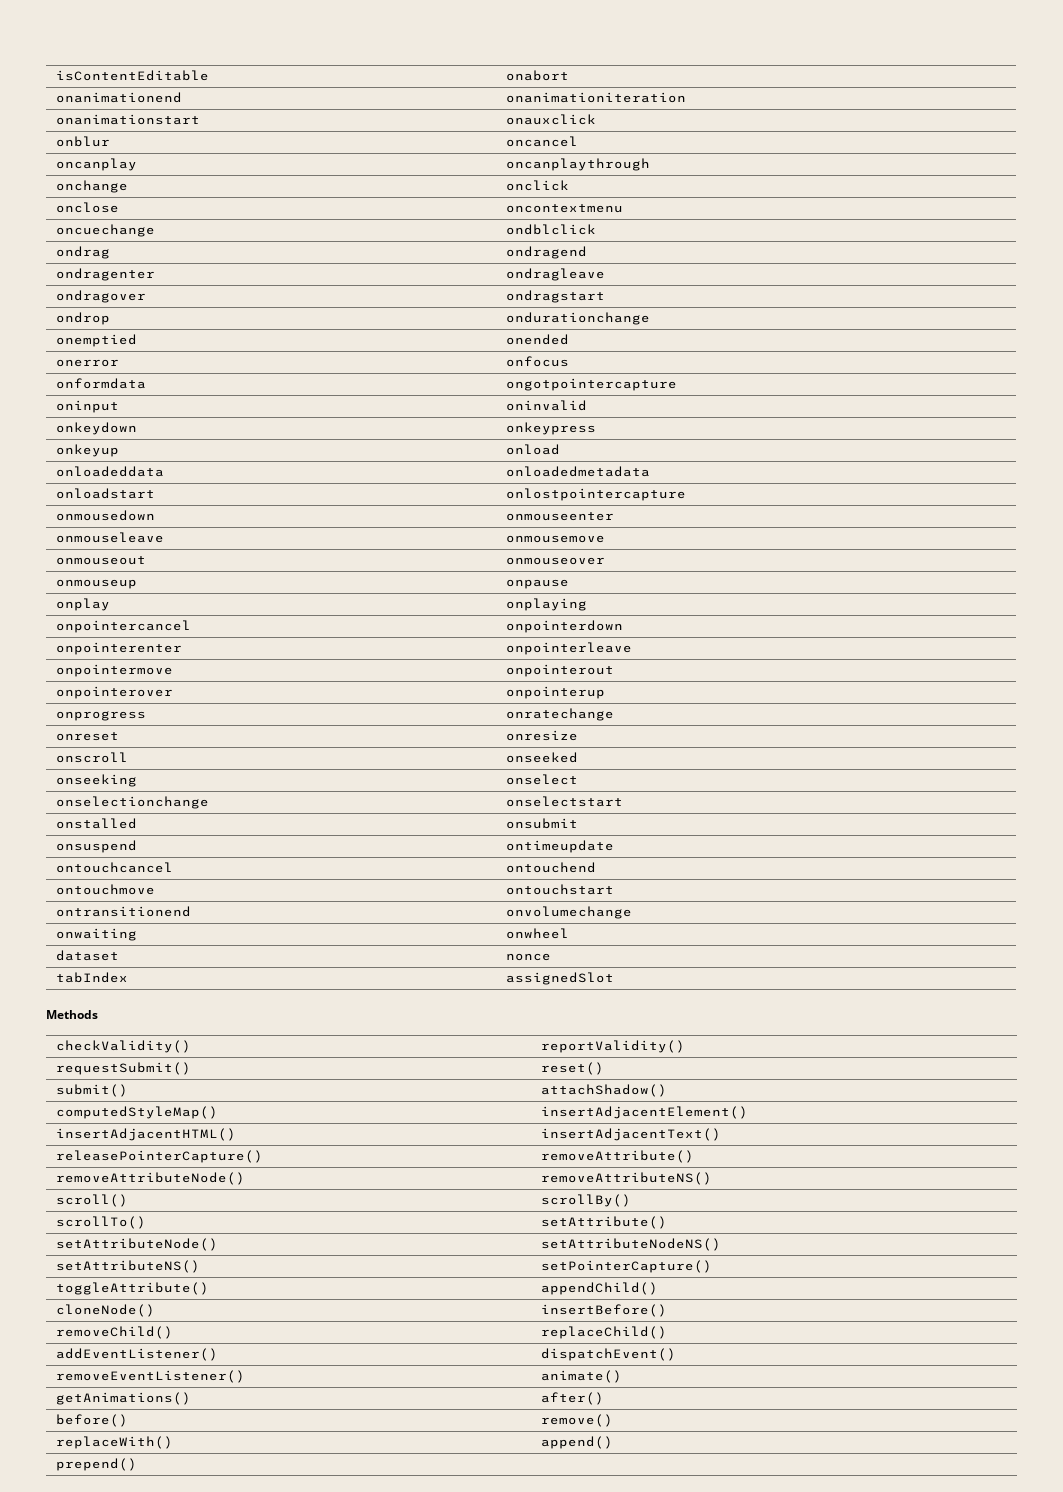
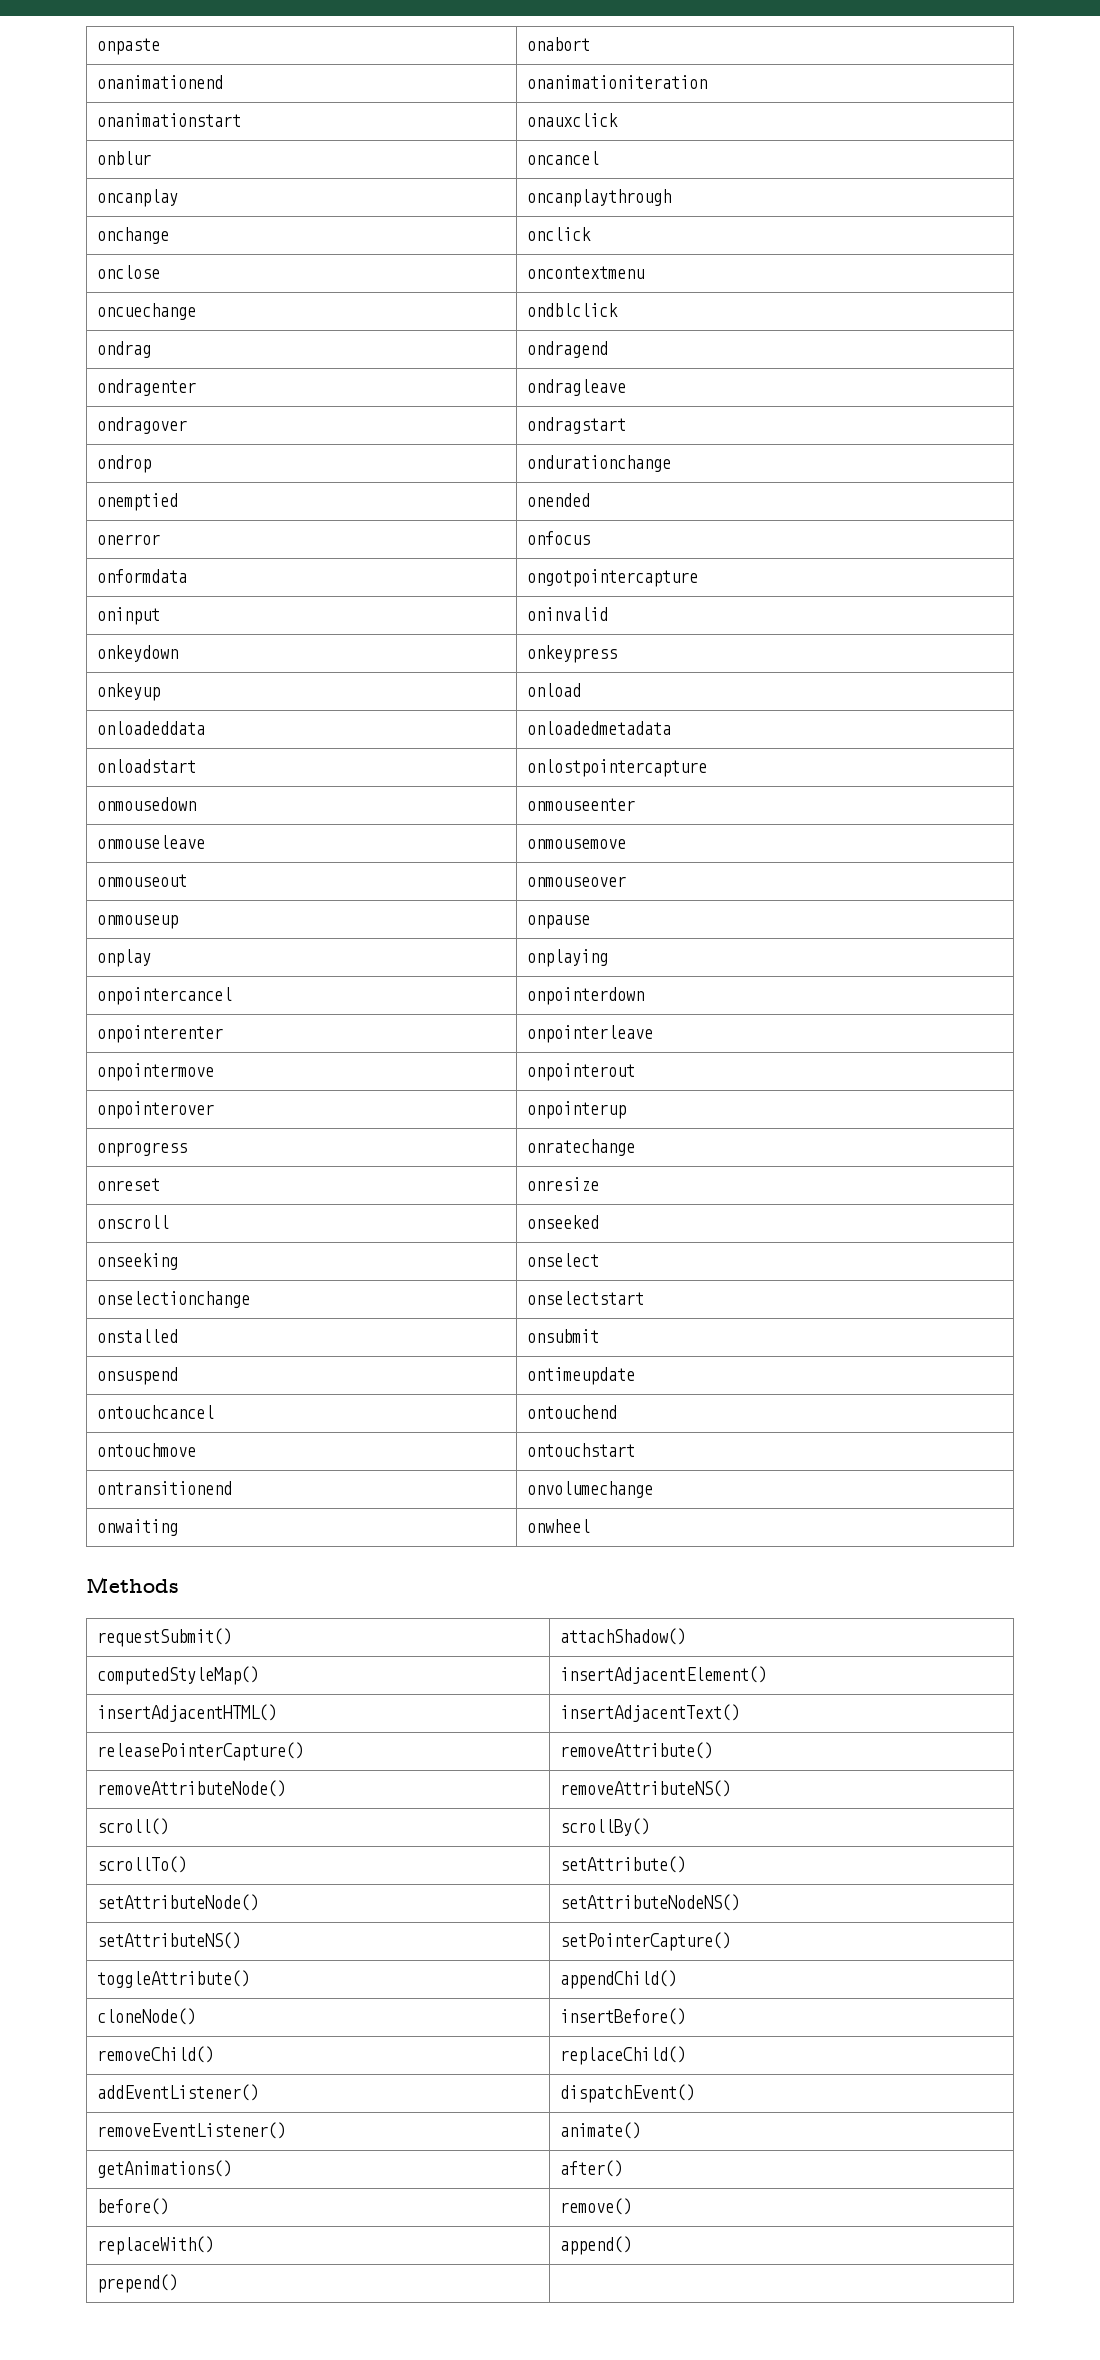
- isContentEditable | onabort
+ onpaste | onabort
- dataset | nonce
- tabIndex | assignedSlot
- checkValidity() | reportValidity()
- requestSubmit() | reset()
- submit() | attachShadow()
+ requestSubmit() | attachShadow()

